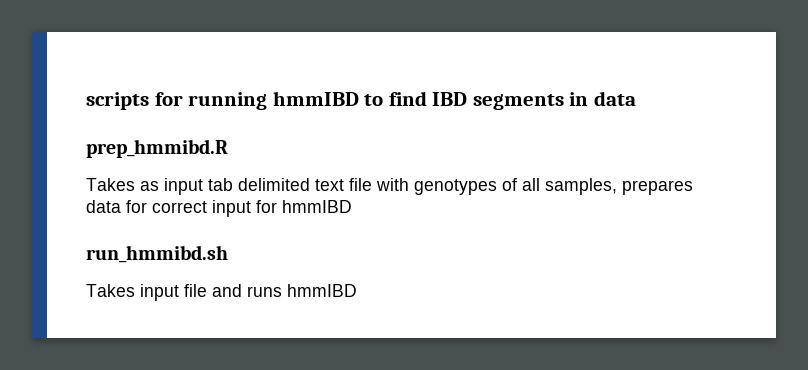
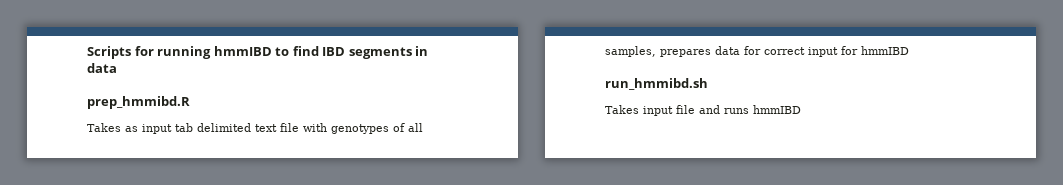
- scripts for running hmmIBD to find IBD segments in data
+ Scripts for running hmmIBD to find IBD segments in data

